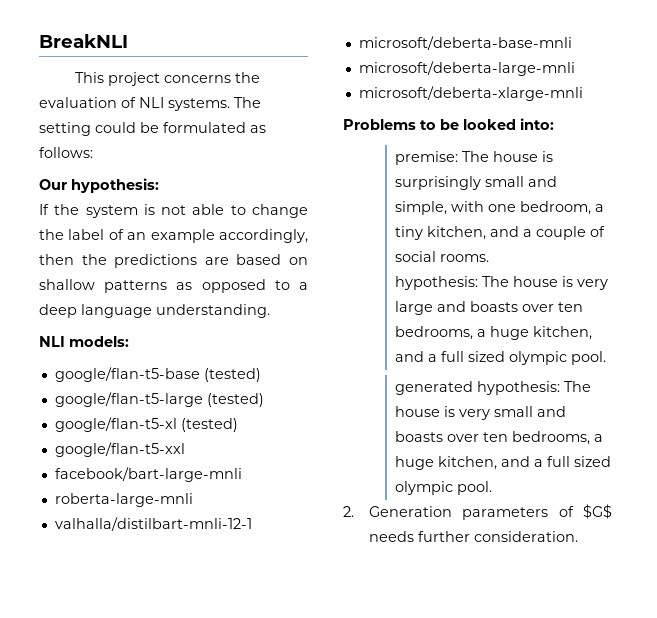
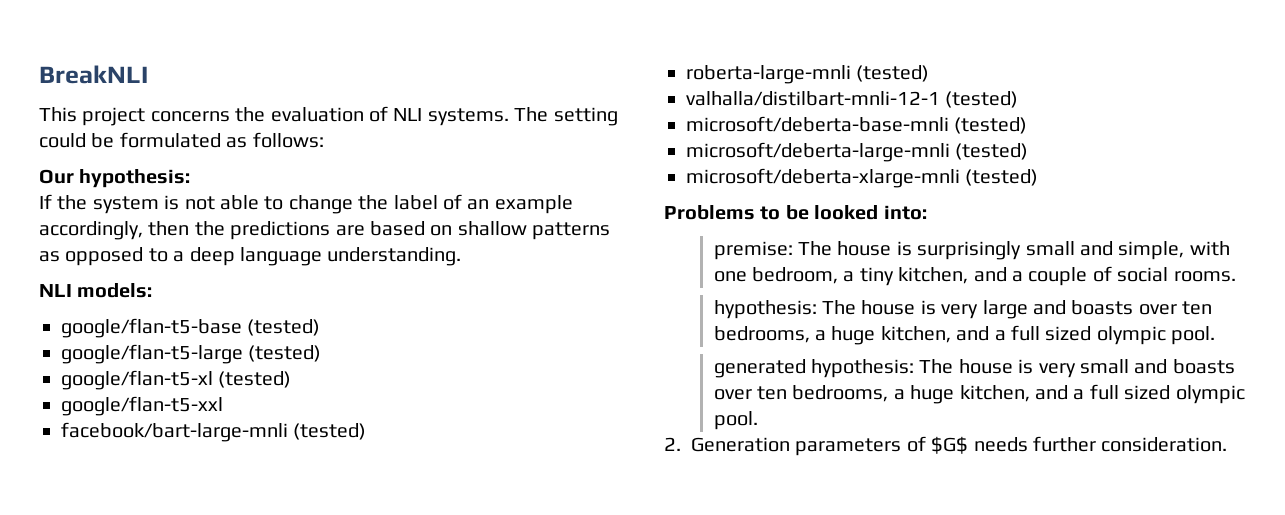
- facebook/bart-large-mnli
+ facebook/bart-large-mnli (tested)
- roberta-large-mnli
+ roberta-large-mnli (tested)
- valhalla/distilbart-mnli-12-1
+ valhalla/distilbart-mnli-12-1 (tested)
- microsoft/deberta-base-mnli
+ microsoft/deberta-base-mnli (tested)
- microsoft/deberta-large-mnli
+ microsoft/deberta-large-mnli (tested)
- microsoft/deberta-xlarge-mnli
+ microsoft/deberta-xlarge-mnli (tested)

